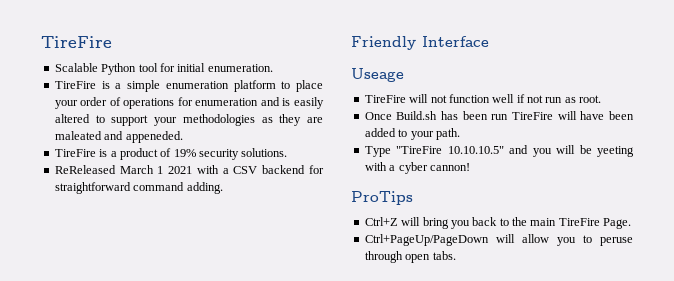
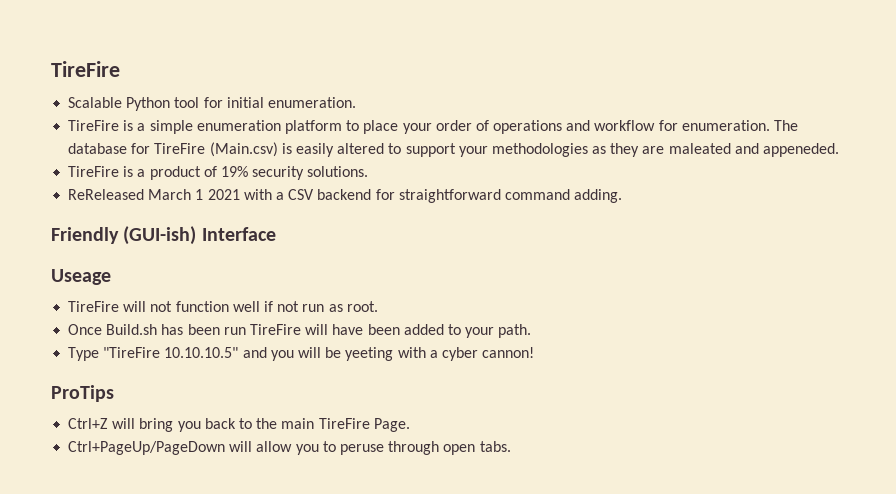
- TireFire is a simple enumeration platform to place your order of operations for enumeration and is easily altered to support your methodologies as they are maleated and appeneded.
+ TireFire is a simple enumeration platform to place your order of operations and workflow for enumeration. The database for TireFire (Main.csv) is easily altered to support your methodologies as they are maleated and appeneded.
- Friendly Interface
+ Friendly (GUI-ish) Interface

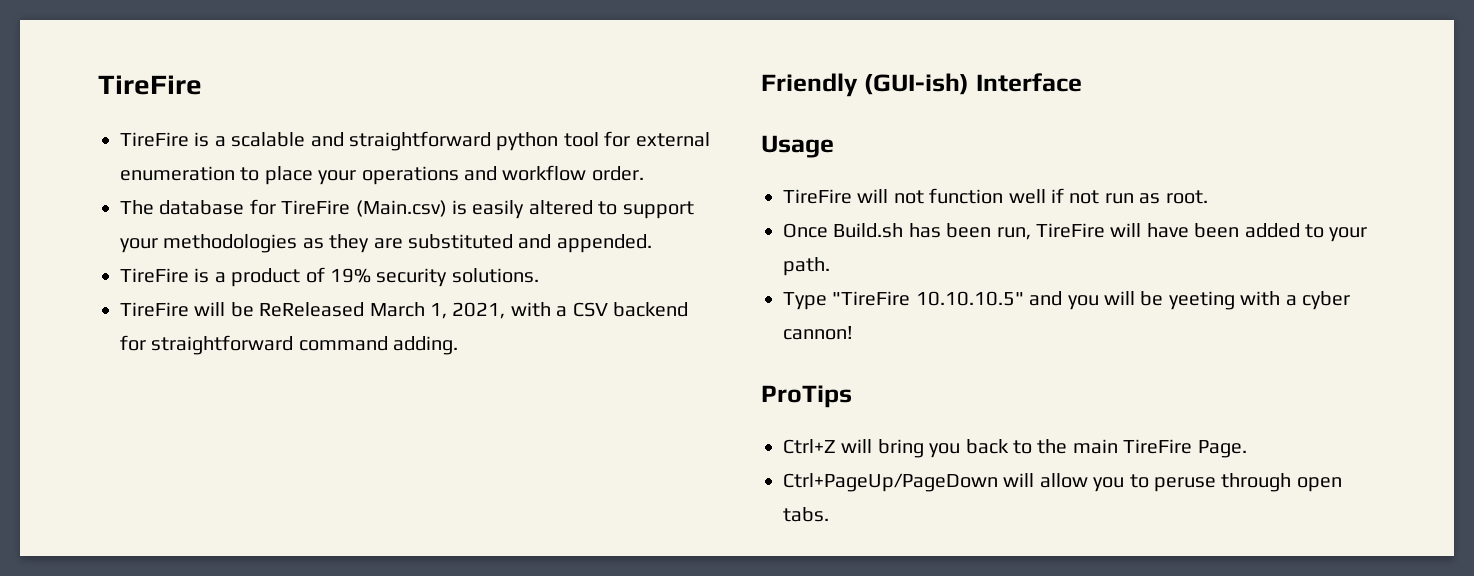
- Scalable Python tool for initial enumeration.
- TireFire is a simple enumeration platform to place your order of operations and workflow for enumeration. The database for TireFire (Main.csv) is easily altered to support your methodologies as they are maleated and appeneded.
+ TireFire is a scalable and straightforward python tool for external enumeration to place your operations and workflow order.
+ The database for TireFire (Main.csv) is easily altered to support your methodologies as they are substituted and appended.
- ReReleased March 1 2021 with a CSV backend for straightforward command adding.
+ TireFire will be ReReleased March 1, 2021, with a CSV backend for straightforward command adding.
- Useage
+ Usage
- Once Build.sh has been run TireFire will have been added to your path.
+ Once Build.sh has been run, TireFire will have been added to your path.

